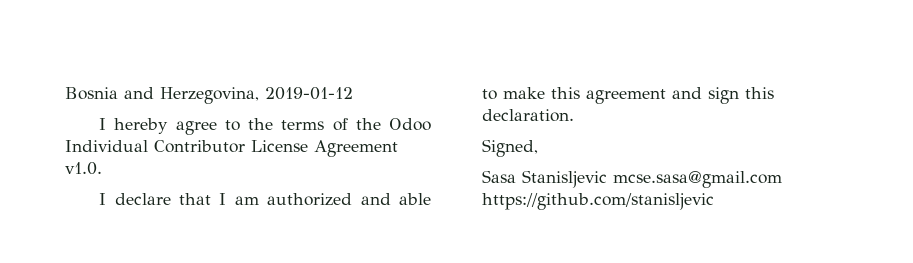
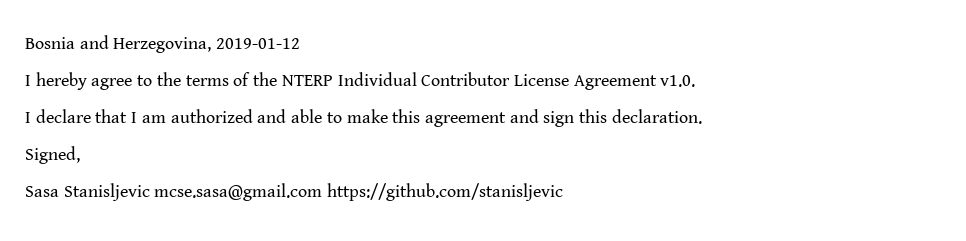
- I hereby agree to the terms of the Odoo Individual Contributor License Agreement v1.0.
+ I hereby agree to the terms of the NTERP Individual Contributor License Agreement v1.0.

